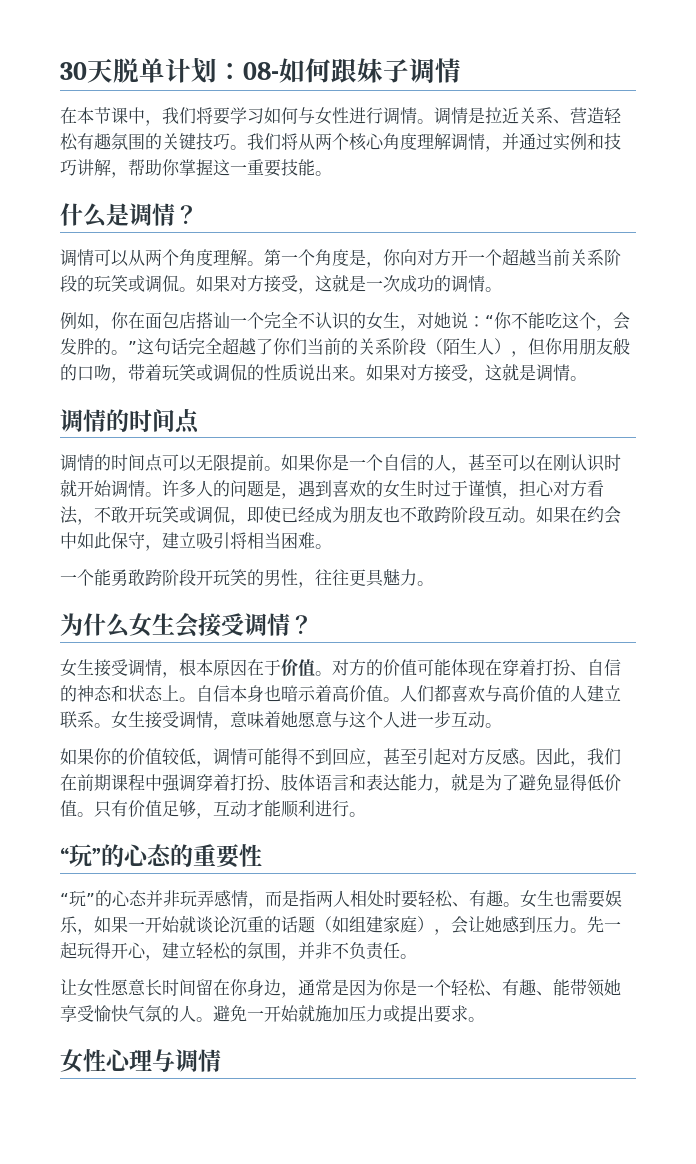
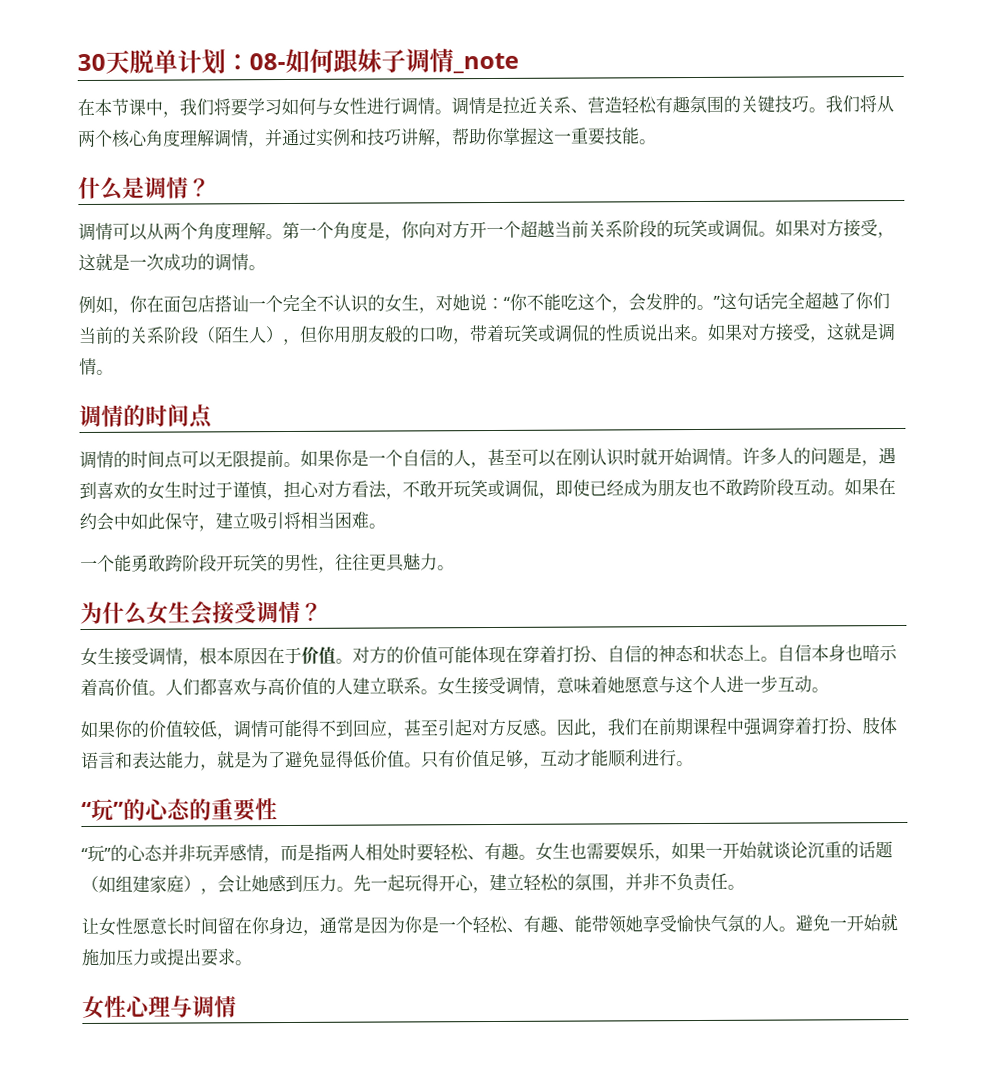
- 30天脱单计划：08-如何跟妹子调情
+ 30天脱单计划：08-如何跟妹子调情_note

